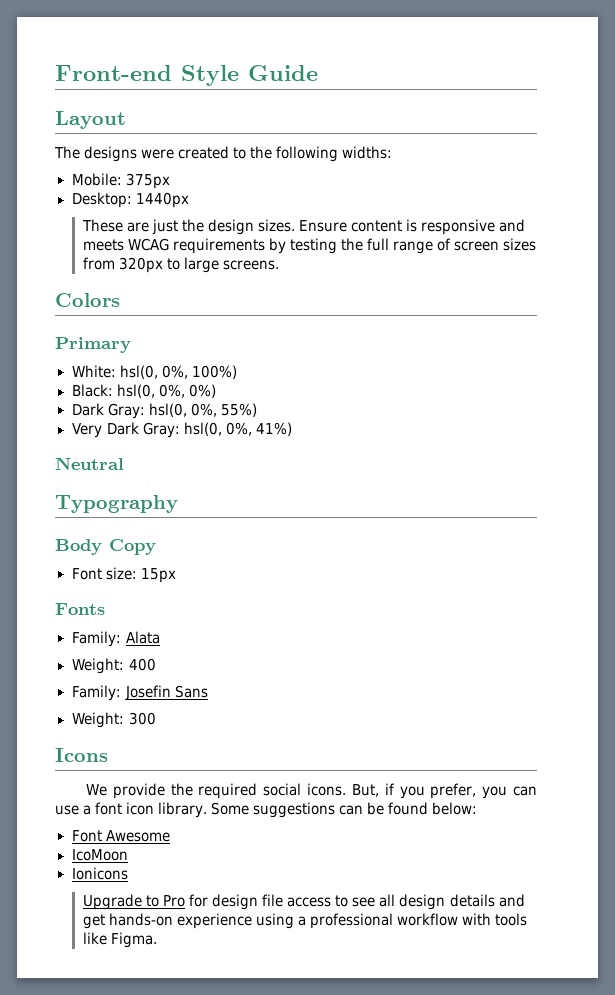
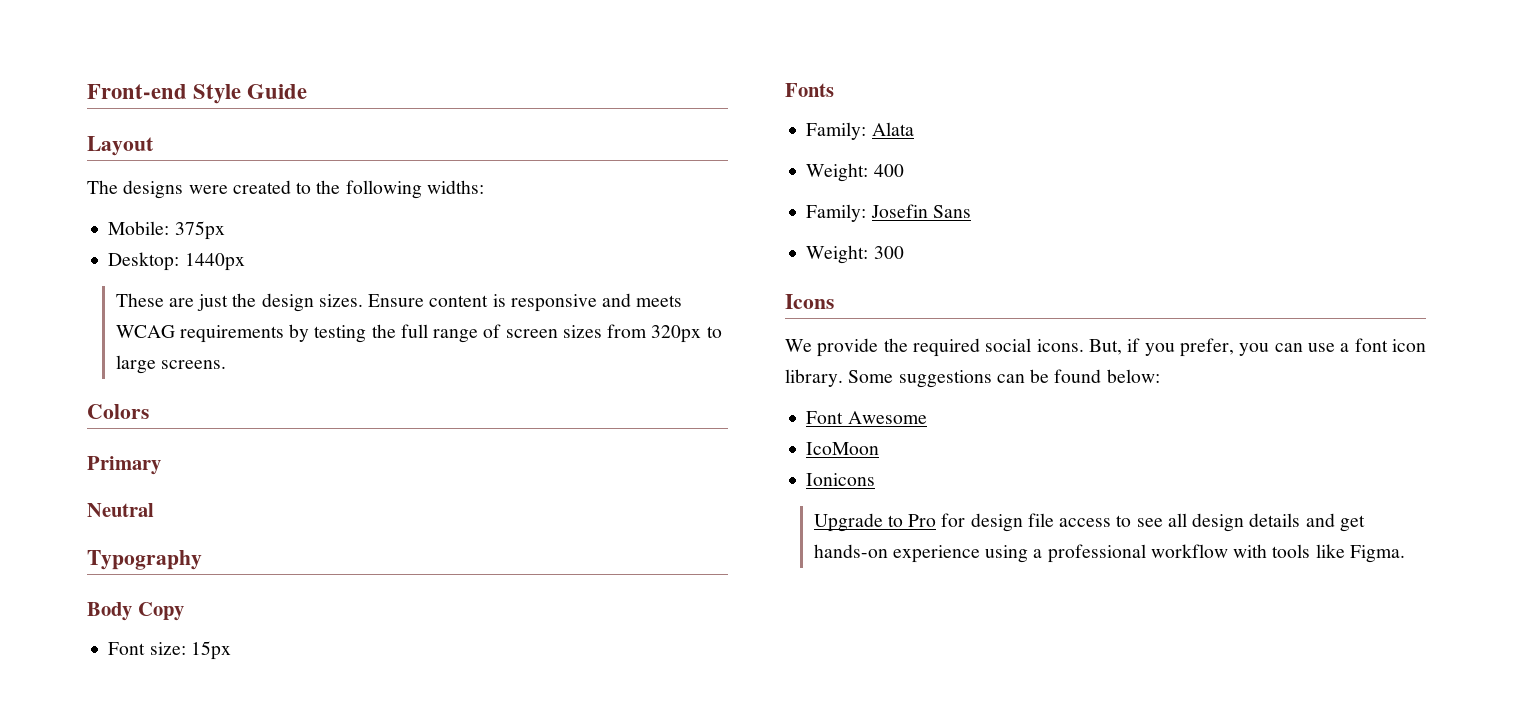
- White: hsl(0, 0%, 100%)
- Black: hsl(0, 0%, 0%)
- Dark Gray: hsl(0, 0%, 55%)
- Very Dark Gray: hsl(0, 0%, 41%)

